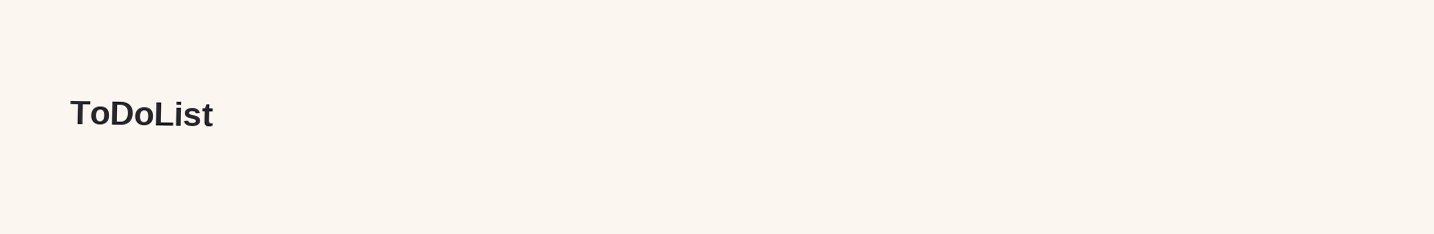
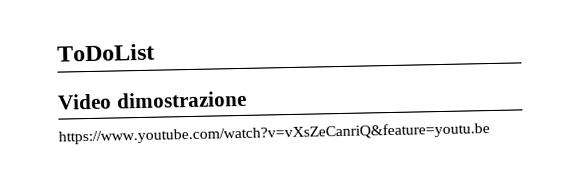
+ Video dimostrazione
+ https://www.youtube.com/watch?v=vXsZeCanriQ&feature=youtu.be

